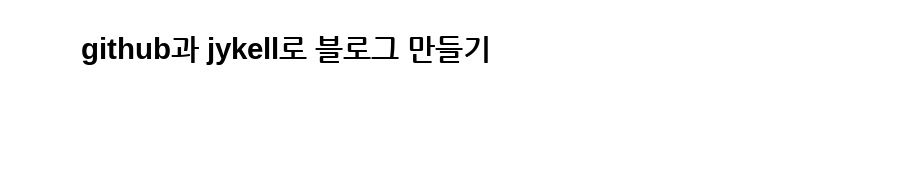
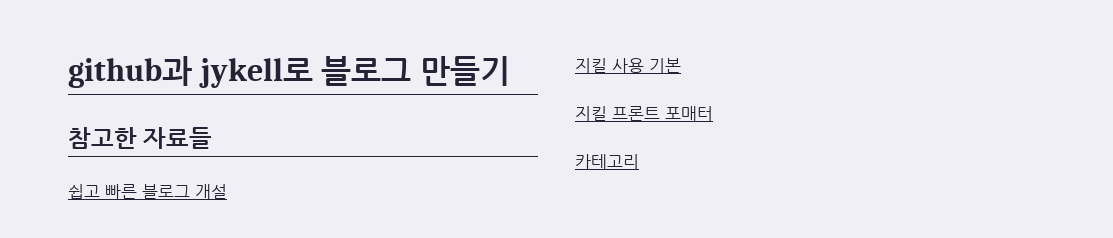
+ 참고한 자료들
+ 쉽고 빠른 블로그 개설
+ 지킬 사용 기본
+ 지킬 프론트 포매터
+ 카테고리

